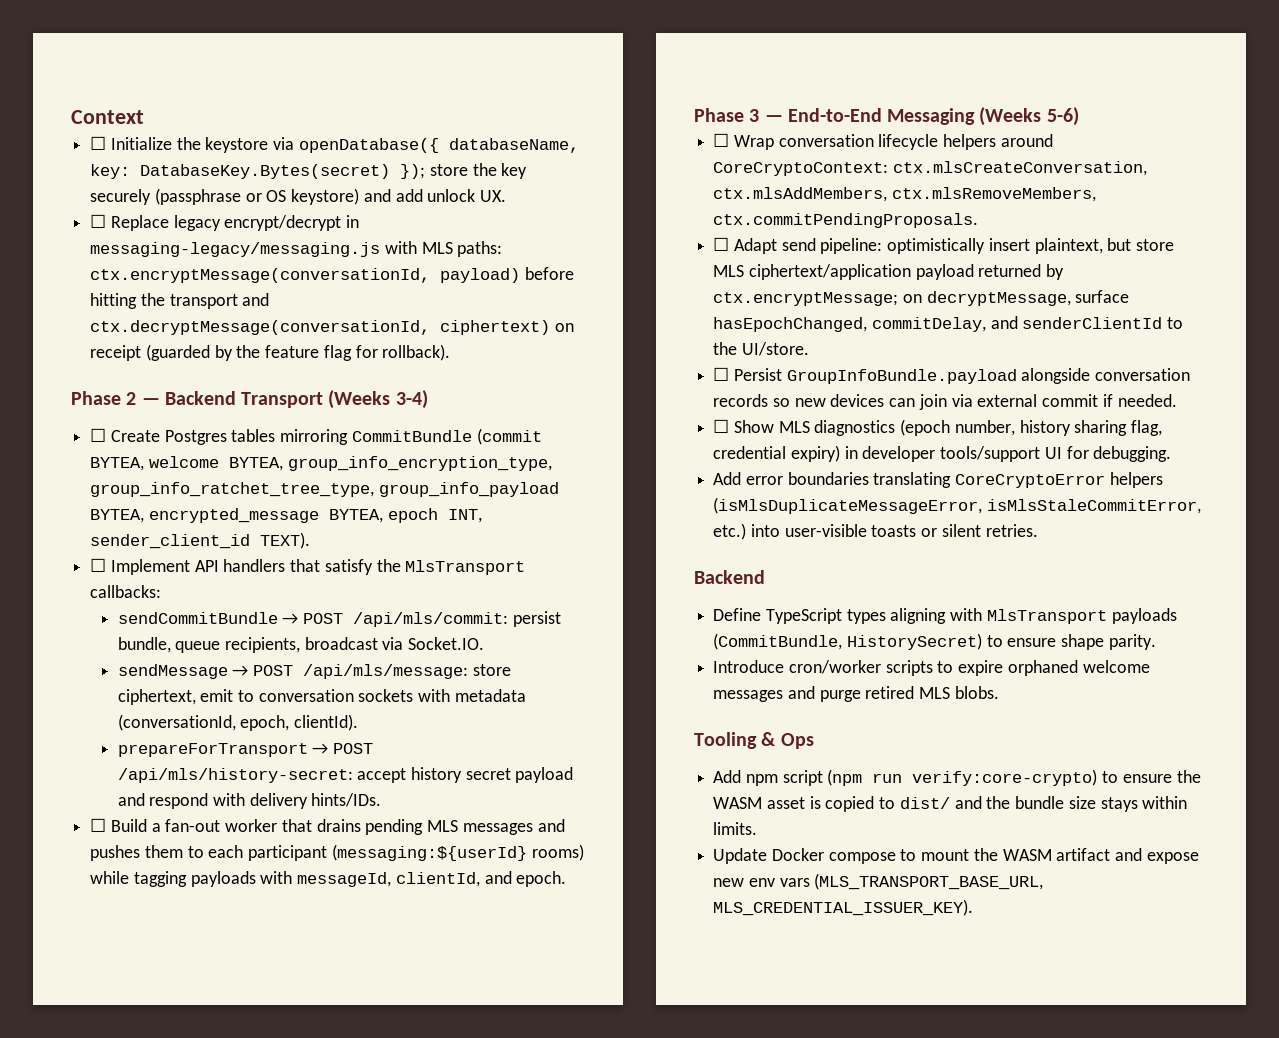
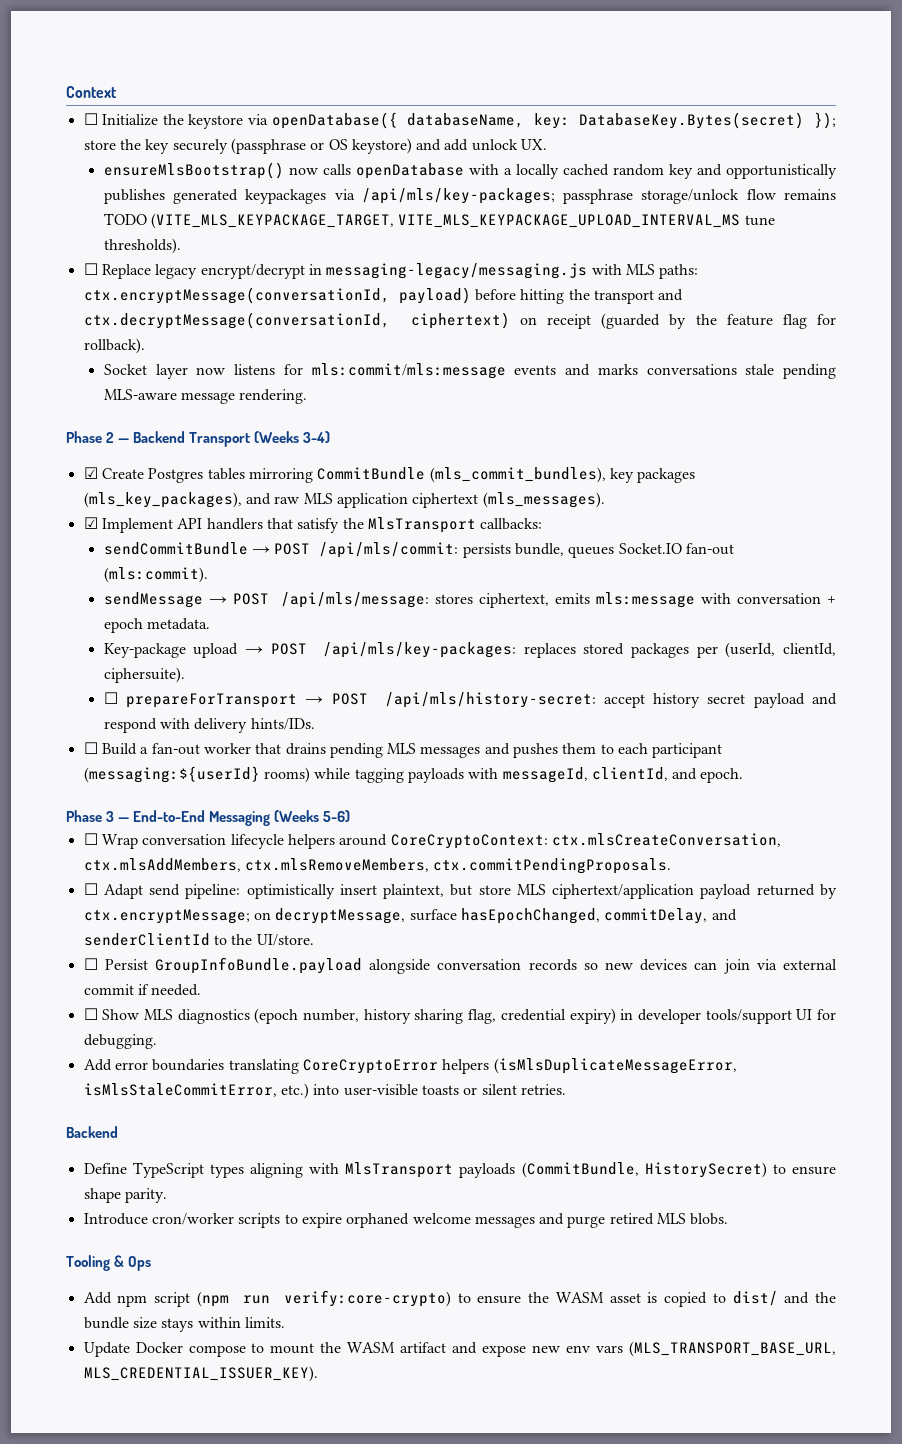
+ ensureMlsBootstrap() now calls openDatabase with a locally cached random key and opportunistically publishes generated keypackages via /api/mls/key-packages; passphrase storage/unlock flow remains TODO (VITE_MLS_KEYPACKAGE_TARGET, VITE_MLS_KEYPACKAGE_UPLOAD_INTERVAL_MS tune thresholds).
+ Socket layer now listens for mls:commit/mls:message events and marks conversations stale pending MLS-aware message rendering.
- ☐ Create Postgres tables mirroring CommitBundle (commit BYTEA, welcome BYTEA, group_info_encryption_type, group_info_ratchet_tree_type, group_info_payload BYTEA, encrypted_message BYTEA, epoch INT, sender_client_id TEXT).
- ☐ Implement API handlers that satisfy the MlsTransport callbacks:
+ ☑ Create Postgres tables mirroring CommitBundle (mls_commit_bundles), key packages (mls_key_packages), and raw MLS application ciphertext (mls_messages).
+ ☑ Implement API handlers that satisfy the MlsTransport callbacks:
- sendCommitBundle → POST /api/mls/commit: persist bundle, queue recipients, broadcast via Socket.IO.
- sendMessage → POST /api/mls/message: store ciphertext, emit to conversation sockets with metadata (conversationId, epoch, clientId).
- prepareForTransport → POST /api/mls/history-secret: accept history secret payload and respond with delivery hints/IDs.
+ sendCommitBundle → POST /api/mls/commit: persists bundle, queues Socket.IO fan-out (mls:commit).
+ sendMessage → POST /api/mls/message: stores ciphertext, emits mls:message with conversation + epoch metadata.
+ Key-package upload → POST /api/mls/key-packages: replaces stored packages per (userId, clientId, ciphersuite).
+ ☐ prepareForTransport → POST /api/mls/history-secret: accept history secret payload and respond with delivery hints/IDs.

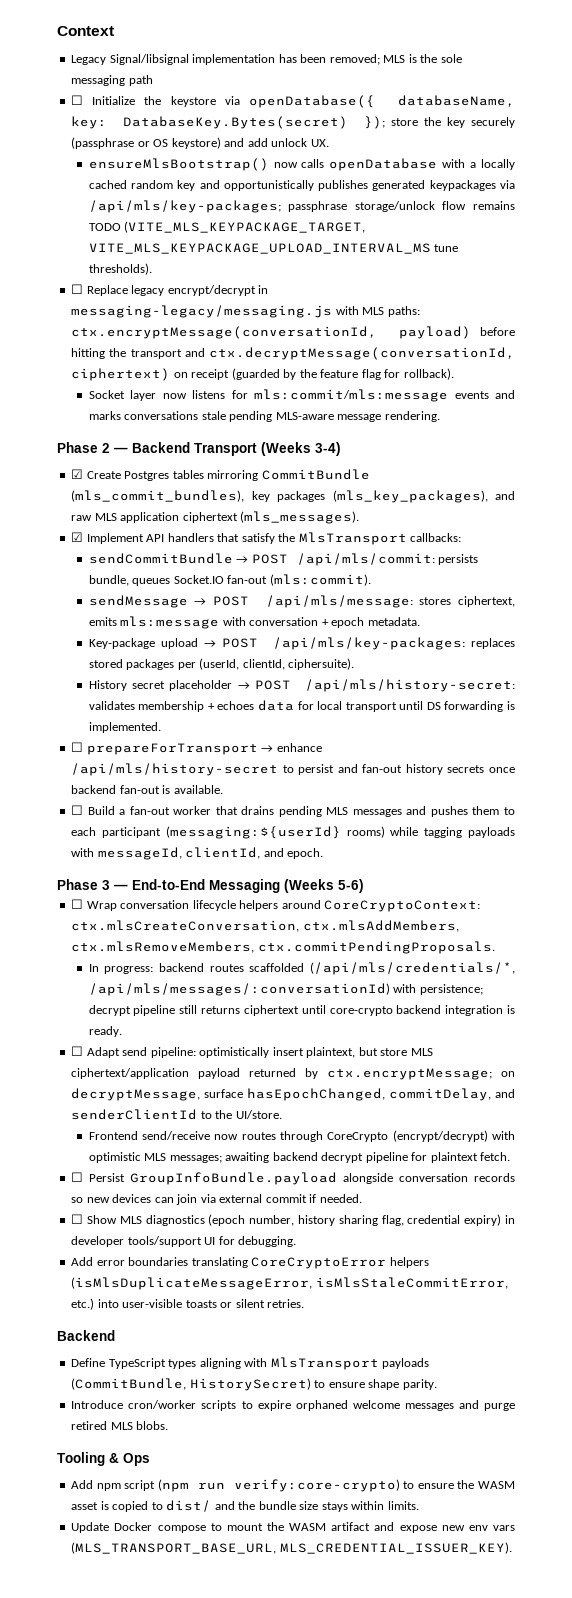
+ Legacy Signal/libsignal implementation has been removed; MLS is the sole messaging path
- ☐ prepareForTransport → POST /api/mls/history-secret: accept history secret payload and respond with delivery hints/IDs.
+ History secret placeholder → POST /api/mls/history-secret: validates membership + echoes data for local transport until DS forwarding is implemented.
+ ☐ prepareForTransport → enhance /api/mls/history-secret to persist and fan-out history secrets once backend fan-out is available.
+ In progress: backend routes scaffolded (/api/mls/credentials/*, /api/mls/messages/:conversationId) with persistence; decrypt pipeline still returns ciphertext until core-crypto backend integration is ready.
+ Frontend send/receive now routes through CoreCrypto (encrypt/decrypt) with optimistic MLS messages; awaiting backend decrypt pipeline for plaintext fetch.

